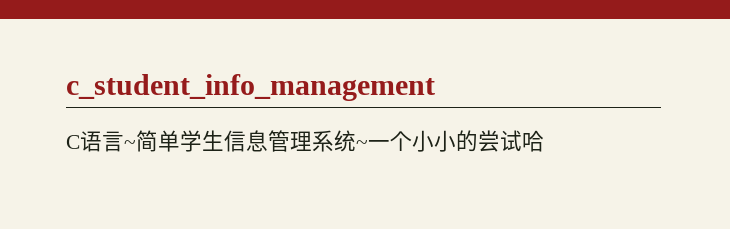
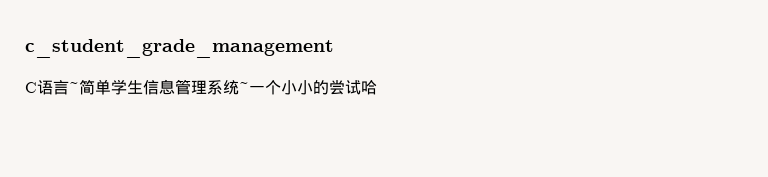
- c_student_info_management
+ c_student_grade_management

